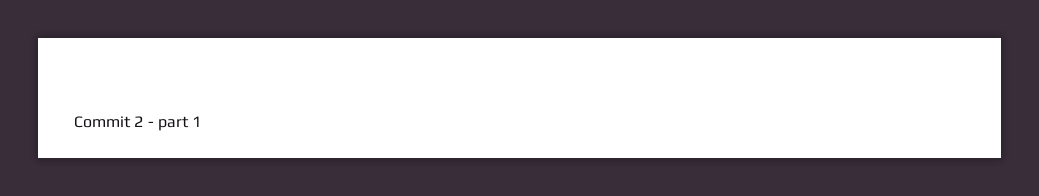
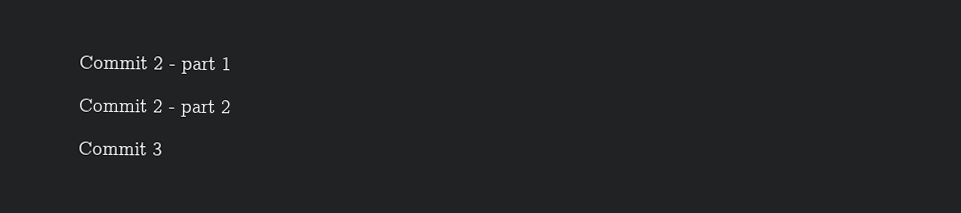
+ Commit 2 - part 2
+ Commit 3

